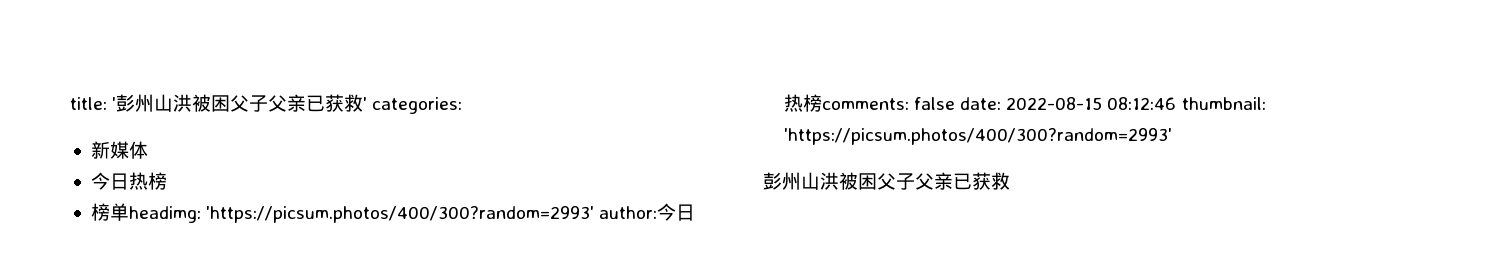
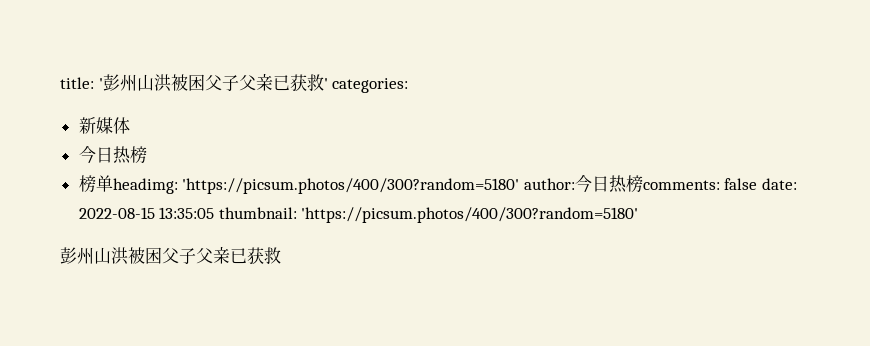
- 榜单headimg: 'https://picsum.photos/400/300?random=2993' author:今日热榜comments: false date: 2022-08-15 08:12:46 thumbnail: 'https://picsum.photos/400/300?random=2993'
+ 榜单headimg: 'https://picsum.photos/400/300?random=5180' author:今日热榜comments: false date: 2022-08-15 13:35:05 thumbnail: 'https://picsum.photos/400/300?random=5180'

